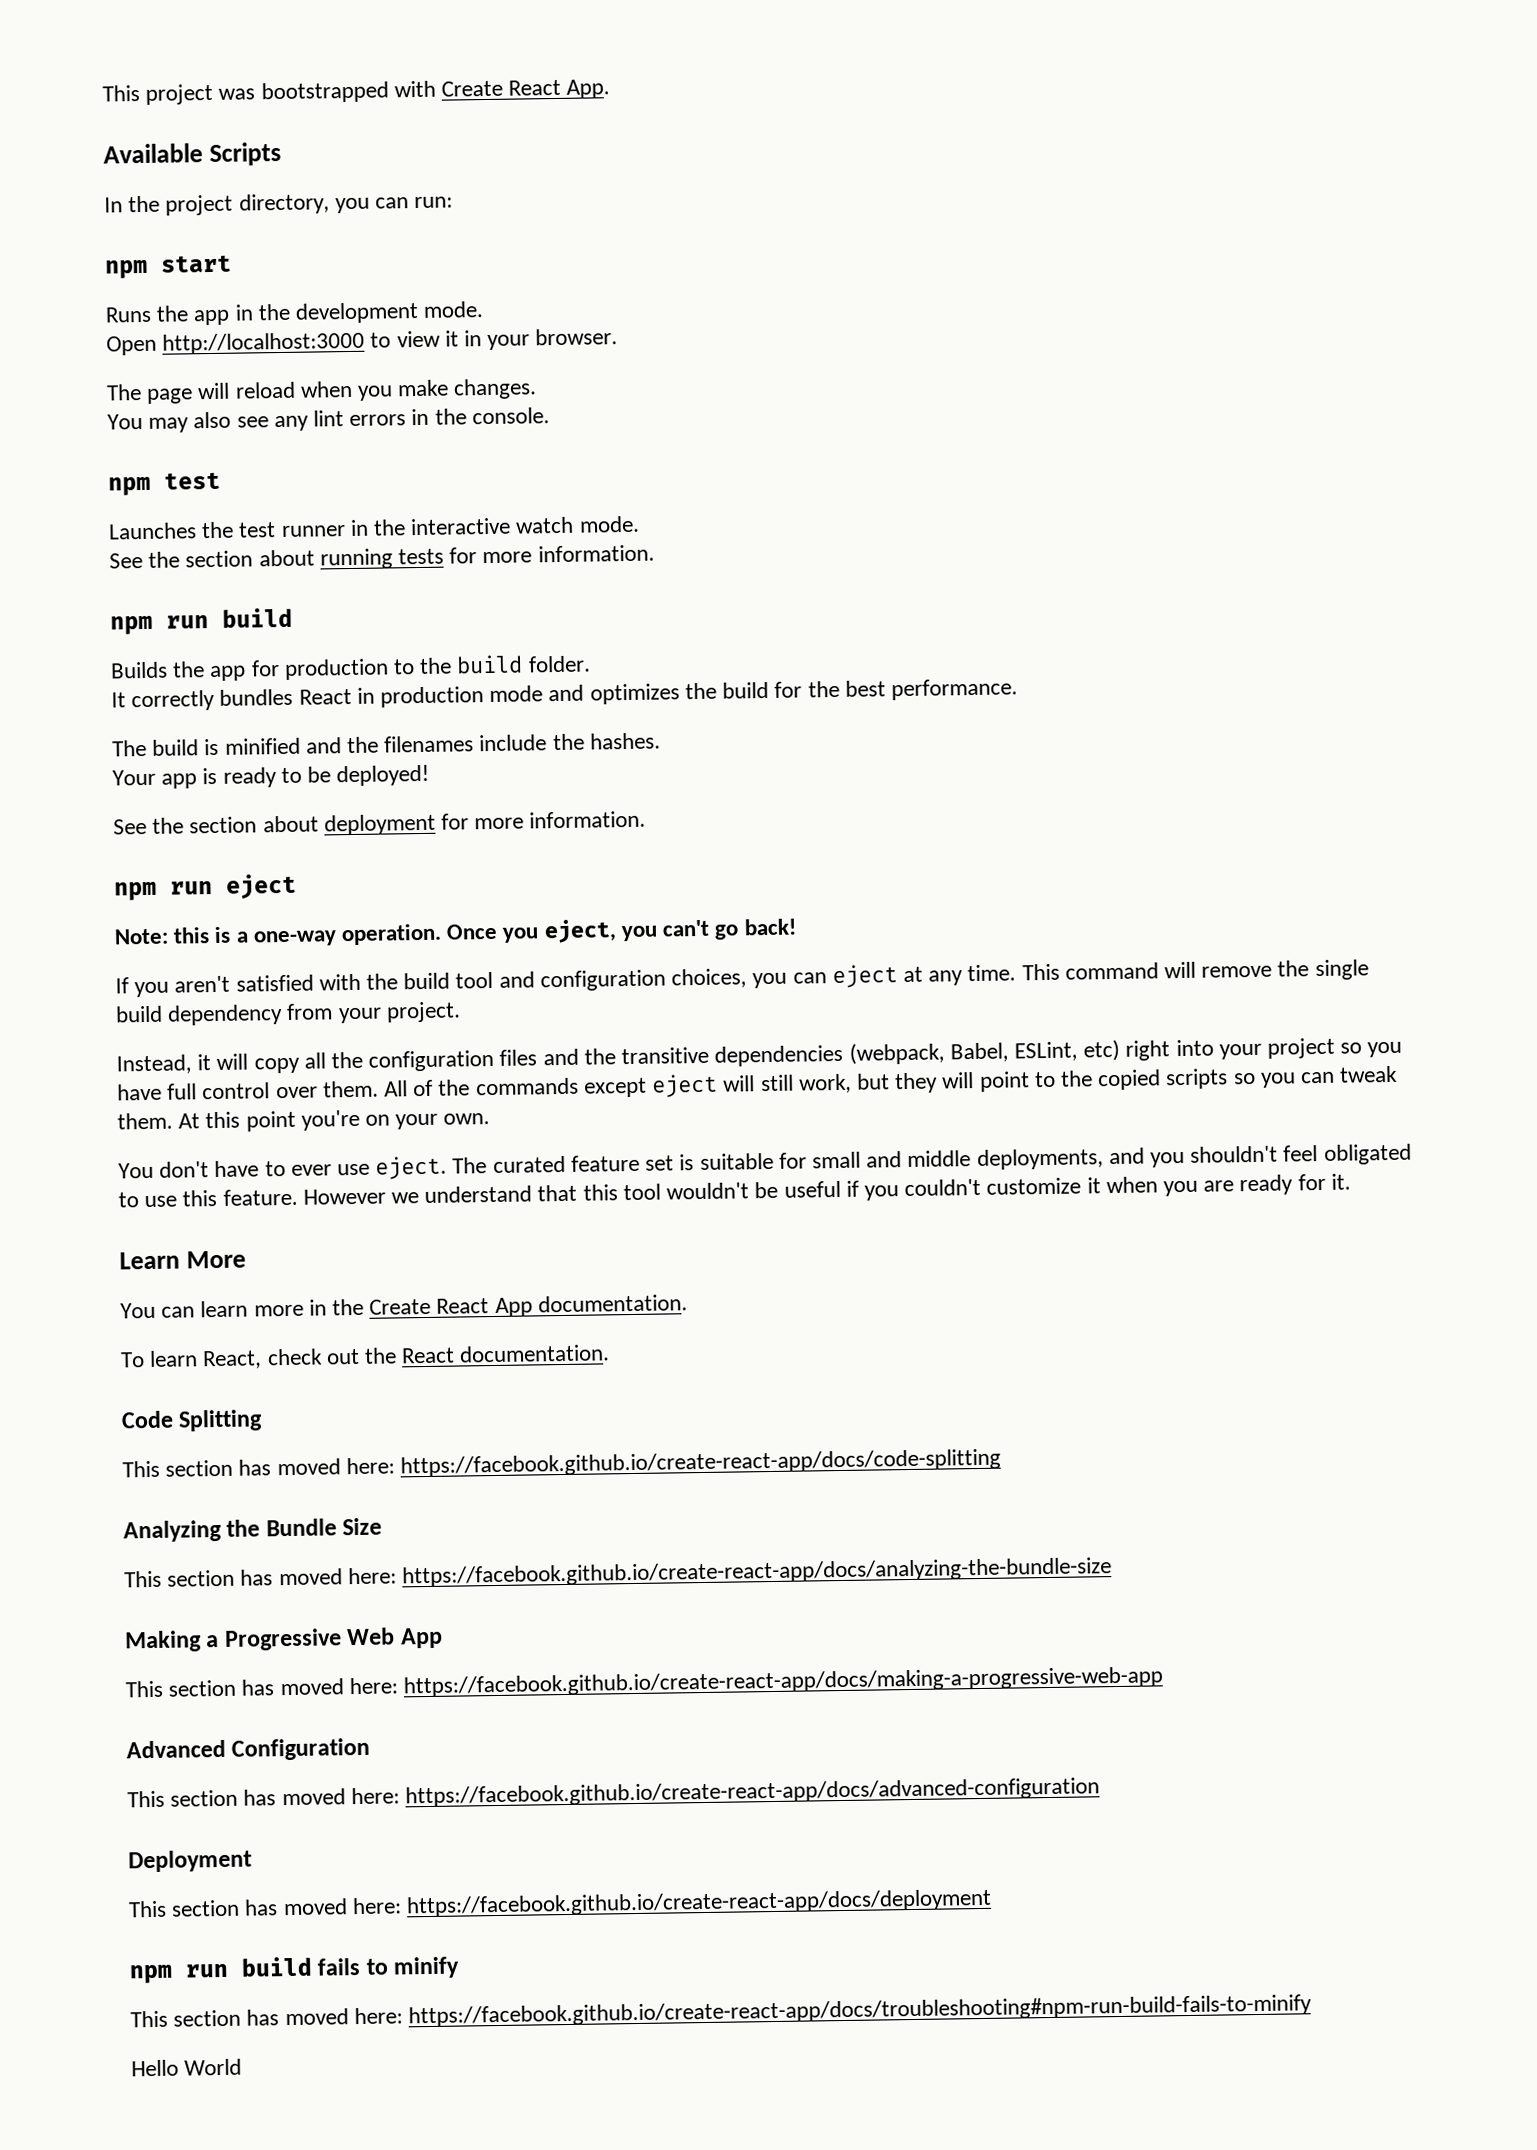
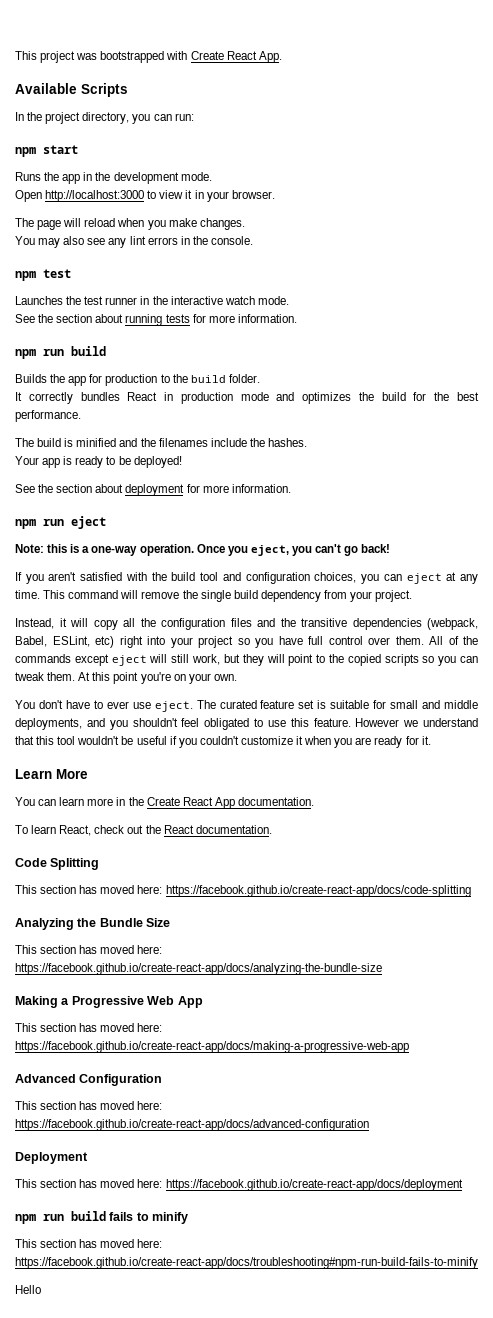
- Hello World
+ Hello

